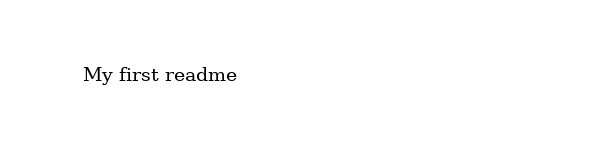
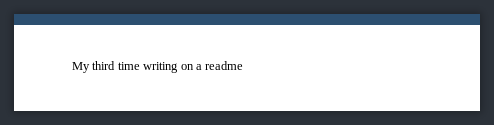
- My first readme
+ My third time writing on a readme

